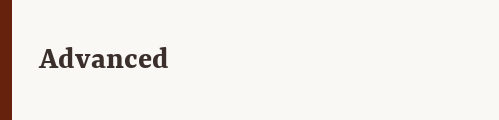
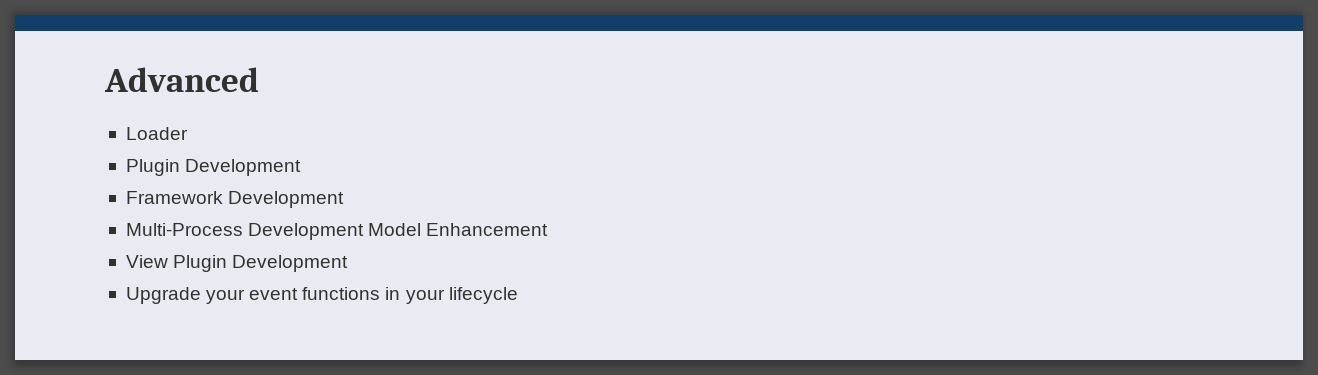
+ Loader
+ Plugin Development
+ Framework Development
+ Multi-Process Development Model Enhancement
+ View Plugin Development
+ Upgrade your event functions in your lifecycle

